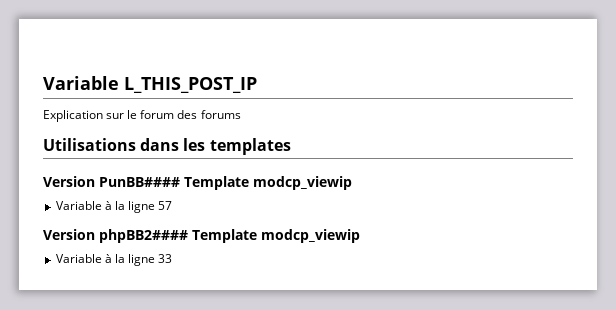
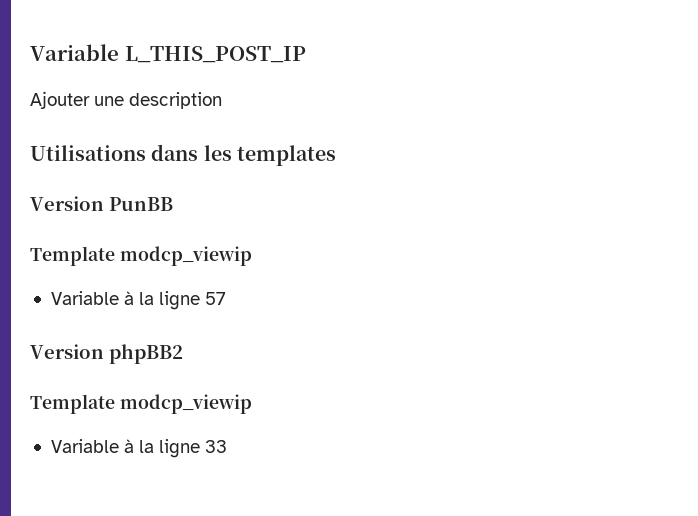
- Explication sur le forum des forums
+ Ajouter une description
- Version PunBB#### Template modcp_viewip
+ Version PunBB
+ Template modcp_viewip
- Version phpBB2#### Template modcp_viewip
+ Version phpBB2
+ Template modcp_viewip

